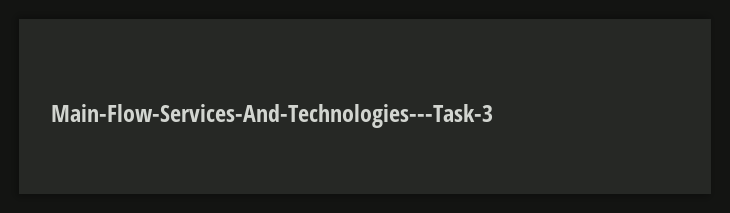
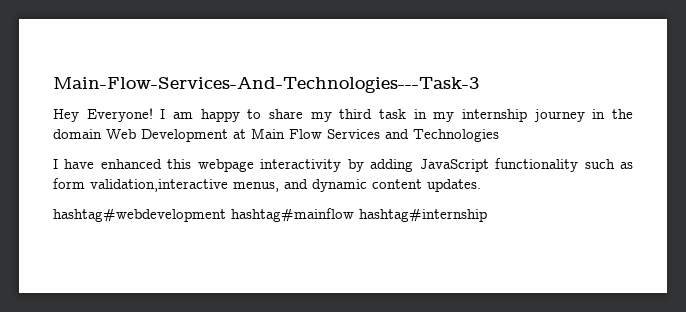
+ Hey Everyone! I am happy to share my third task in my internship journey in the domain Web Development at Main Flow Services and Technologies
+ I have enhanced this webpage interactivity by adding JavaScript functionality such as form validation,interactive menus, and dynamic content updates.
+ hashtag#webdevelopment hashtag#mainflow hashtag#internship

